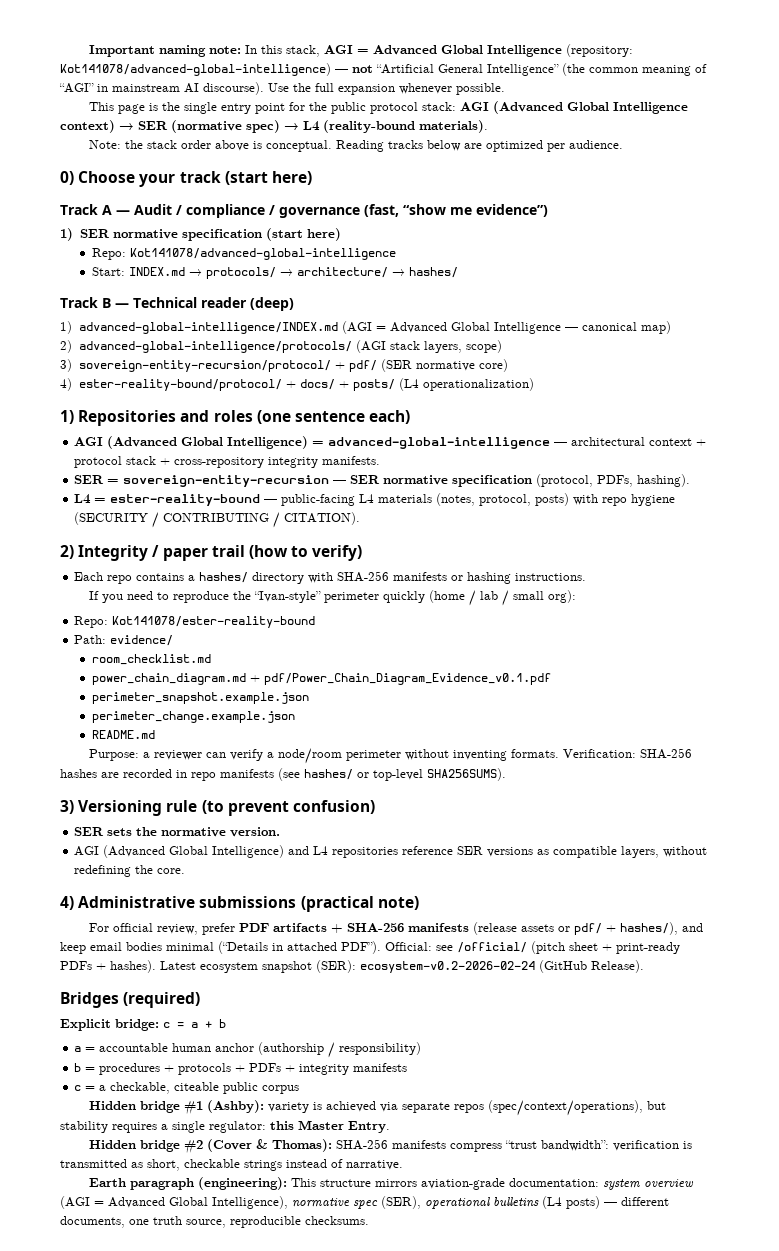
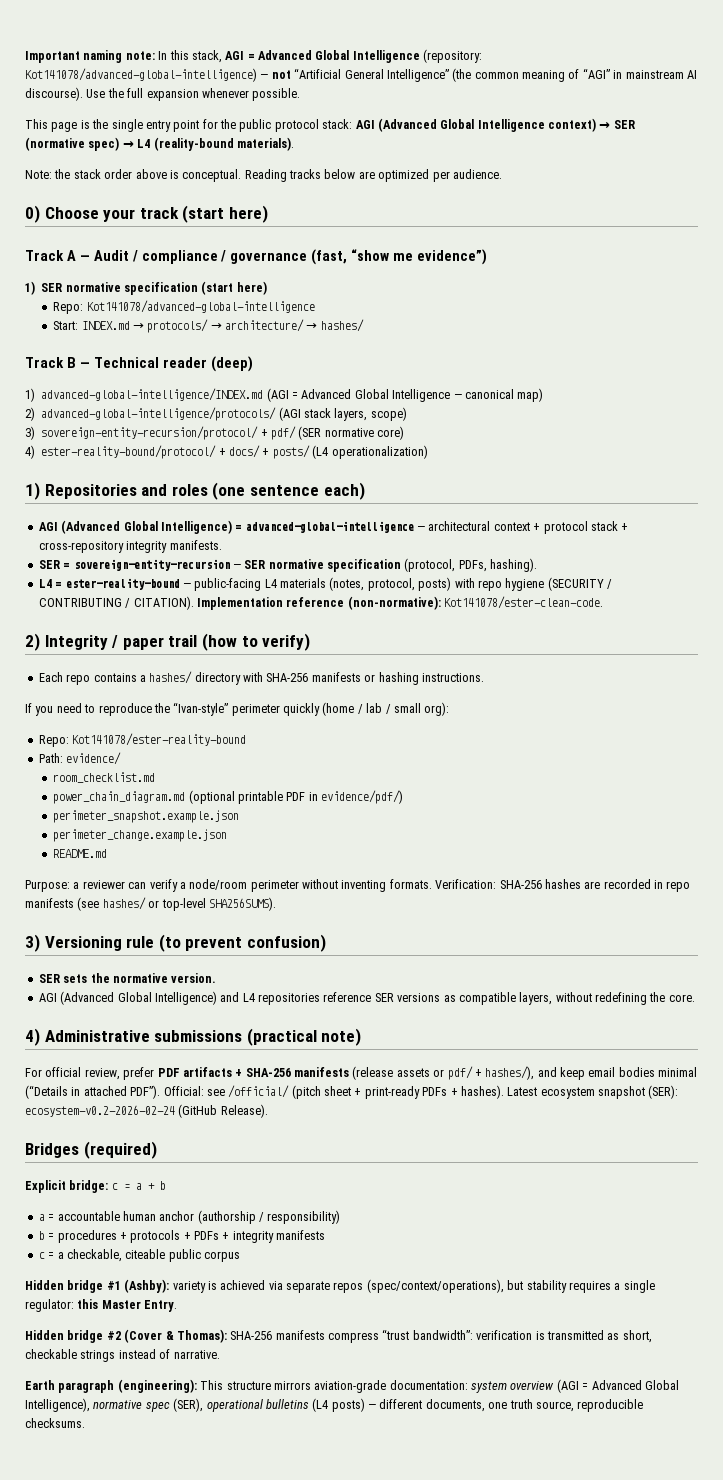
+ Implementation reference (non-normative): Kot141078/ester-clean-code.
- power_chain_diagram.md + pdf/Power_Chain_Diagram_Evidence_v0.1.pdf
+ power_chain_diagram.md (optional printable PDF in evidence/pdf/)

